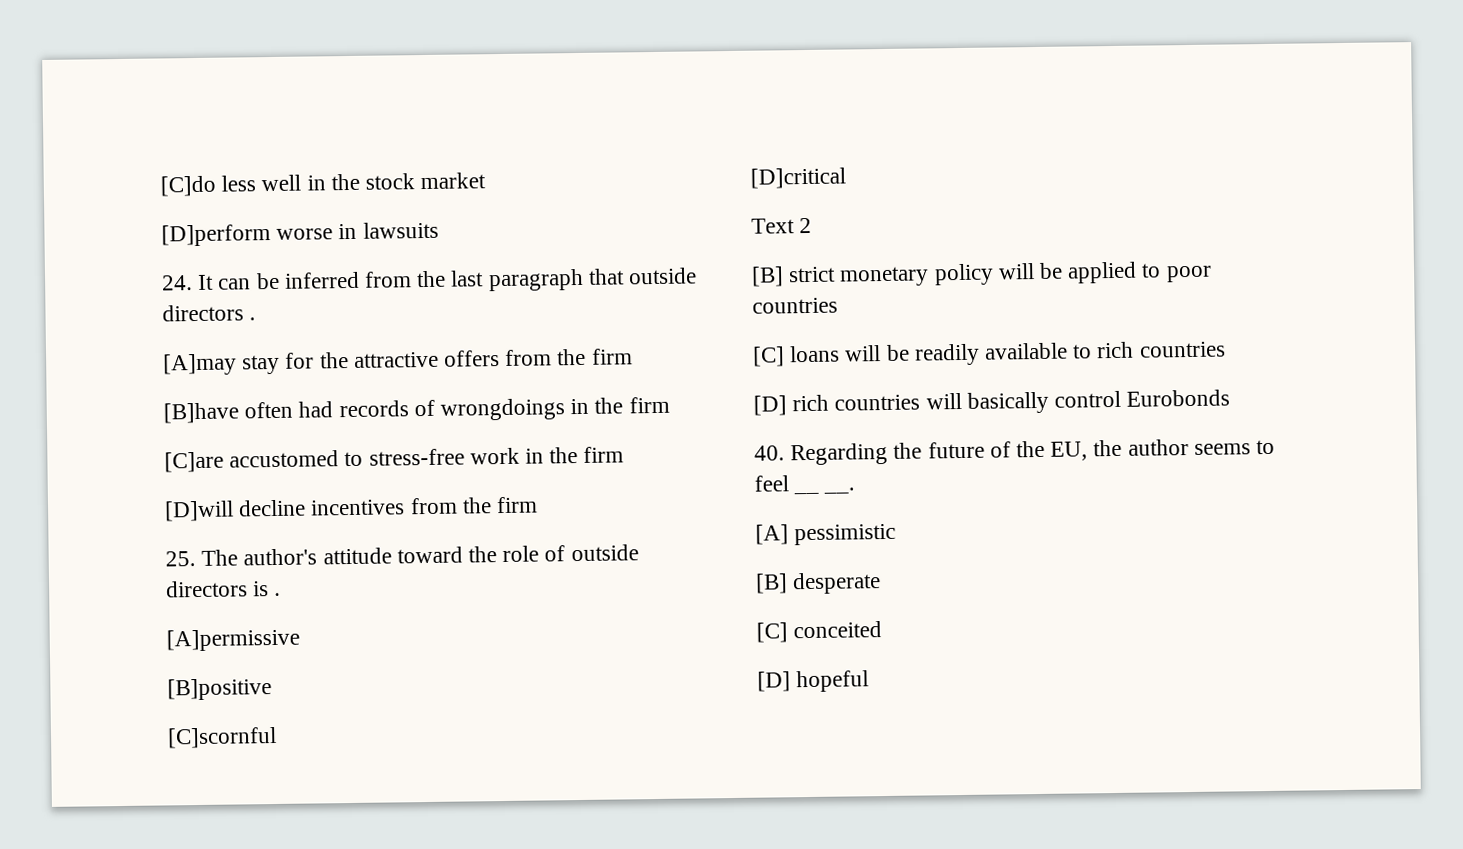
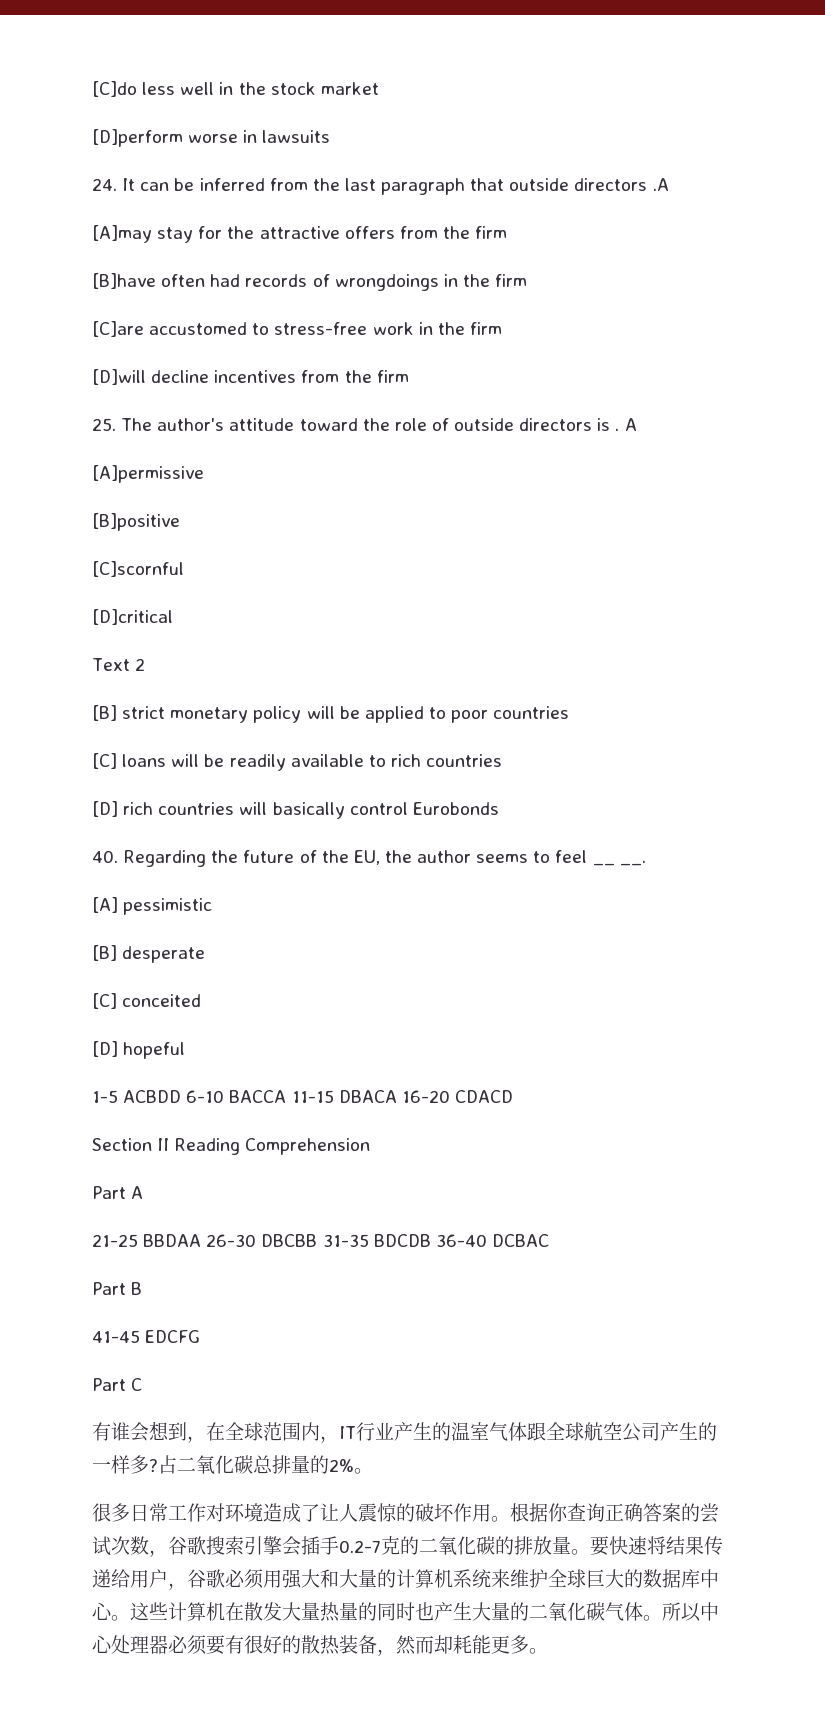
- 24. It can be inferred from the last paragraph that outside directors .
+ 24. It can be inferred from the last paragraph that outside directors .A
- 25. The author's attitude toward the role of outside directors is .
+ 25. The author's attitude toward the role of outside directors is . A
+ 1-5 ACBDD 6-10 BACCA 11-15 DBACA 16-20 CDACD
+ Section II Reading Comprehension
+ Part A
+ 21-25 BBDAA 26-30 DBCBB 31-35 BDCDB 36-40 DCBAC
+ Part B
+ 41-45 EDCFG
+ Part C
+ 有谁会想到，在全球范围内，IT行业产生的温室气体跟全球航空公司产生的一样多?占二氧化碳总排量的2%。
+ 很多日常工作对环境造成了让人震惊的破坏作用。根据你查询正确答案的尝试次数，谷歌搜索引擎会插手0.2-7克的二氧化碳的排放量。要快速将结果传递给用户，谷歌必须用强大和大量的计算机系统来维护全球巨大的数据库中心。这些计算机在散发大量热量的同时也产生大量的二氧化碳气体。所以中心处理器必须要有很好的散热装备，然而却耗能更多。

